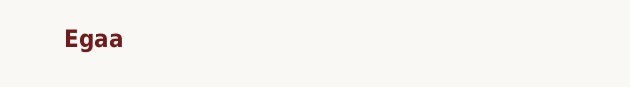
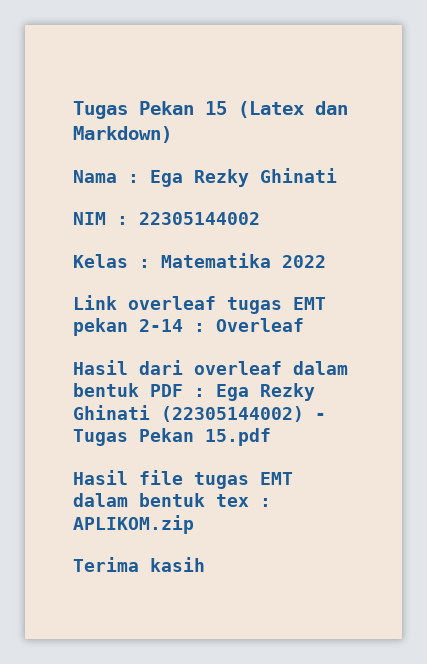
- Egaa
+ Tugas Pekan 15 (Latex dan Markdown)
+ Nama : Ega Rezky Ghinati
+ NIM : 22305144002
+ Kelas : Matematika 2022
+ Link overleaf tugas EMT pekan 2-14 : Overleaf
+ Hasil dari overleaf dalam bentuk PDF : Ega Rezky Ghinati (22305144002) - Tugas Pekan 15.pdf
+ Hasil file tugas EMT dalam bentuk tex : APLIKOM.zip
+ Terima kasih

